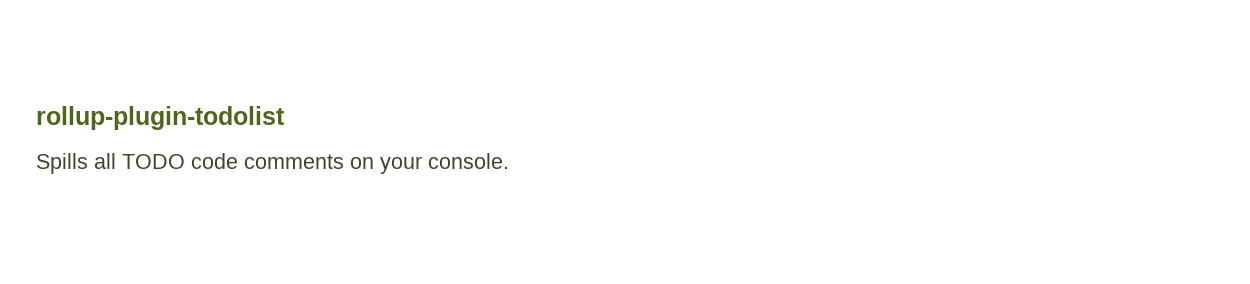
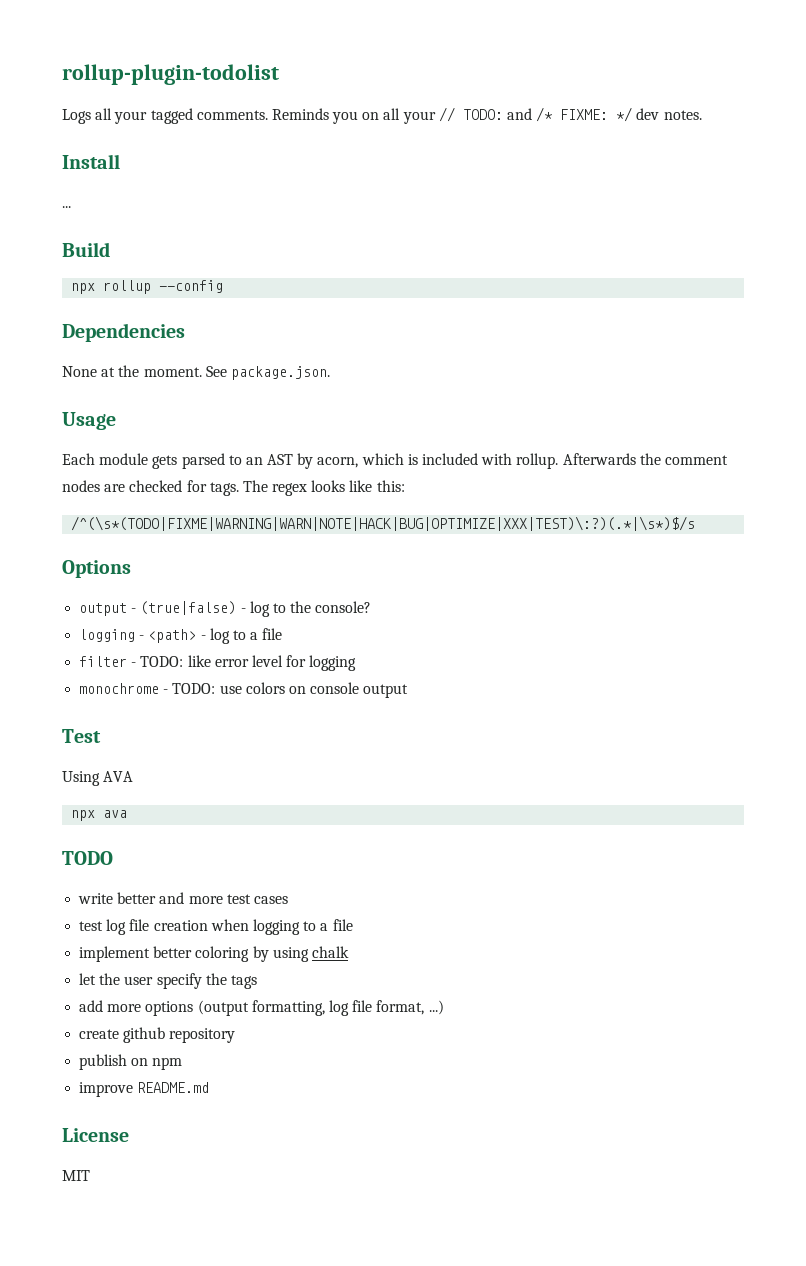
- Spills all TODO code comments on your console.
+ Logs all your tagged comments. Reminds you on all your // TODO: and /* FIXME: */ dev notes.
+ Install
+ ...
+ Build
+ npx rollup --config
+ Dependencies
+ None at the moment. See package.json.
+ Usage
+ Each module gets parsed to an AST by acorn, which is included with rollup. Afterwards the comment nodes are checked for tags. The regex looks like this:
+ /^(\s*(TODO|FIXME|WARNING|WARN|NOTE|HACK|BUG|OPTIMIZE|XXX|TEST)\:?)(.*|\s*)$/s
+ Options
+ output - (true|false) - log to the console?
+ logging - <path> - log to a file
+ filter - TODO: like error level for logging
+ monochrome - TODO: use colors on console output
+ Test
+ Using AVA
+ npx ava
+ TODO
+ write better and more test cases
+ test log file creation when logging to a file
+ implement better coloring by using chalk
+ let the user specify the tags
+ add more options (output formatting, log file format, ...)
+ create github repository
+ publish on npm
+ improve README.md
+ License
+ MIT

